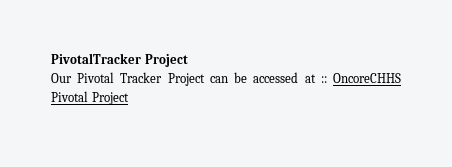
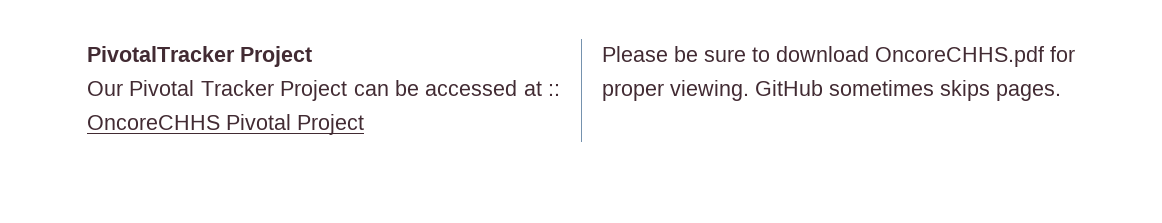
+ Please be sure to download OncoreCHHS.pdf for proper viewing. GitHub sometimes skips pages.

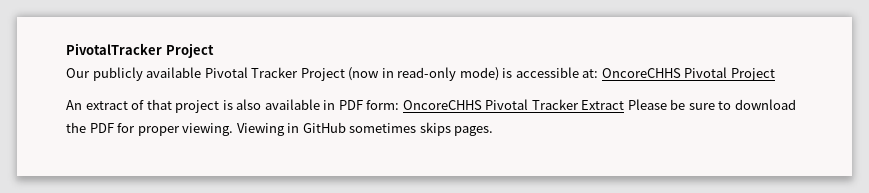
- Our Pivotal Tracker Project can be accessed at :: OncoreCHHS Pivotal Project
- Please be sure to download OncoreCHHS.pdf for proper viewing.
+ Our publicly available Pivotal Tracker Project (now in read-only mode) is accessible at: OncoreCHHS Pivotal Project
+ An extract of that project is also available in PDF form: OncoreCHHS Pivotal Tracker Extract Please be sure to download the PDF for proper viewing.
- GitHub sometimes skips pages.
+ Viewing in GitHub sometimes skips pages.

